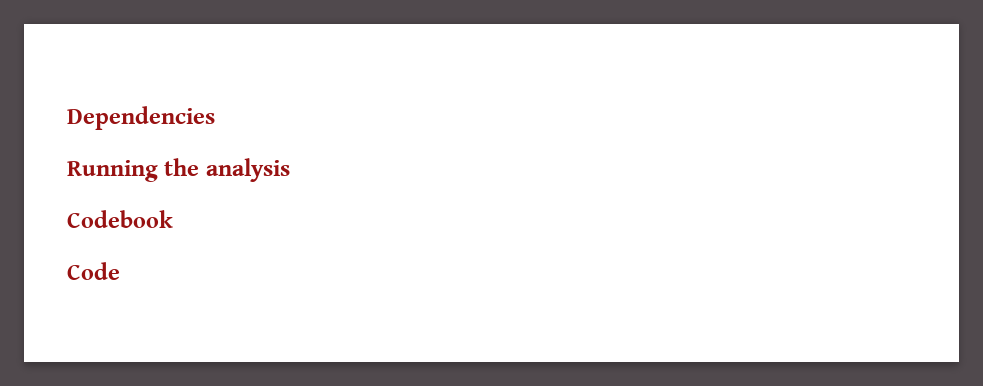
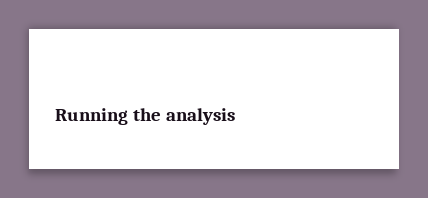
- Dependencies
- Codebook
- Code

